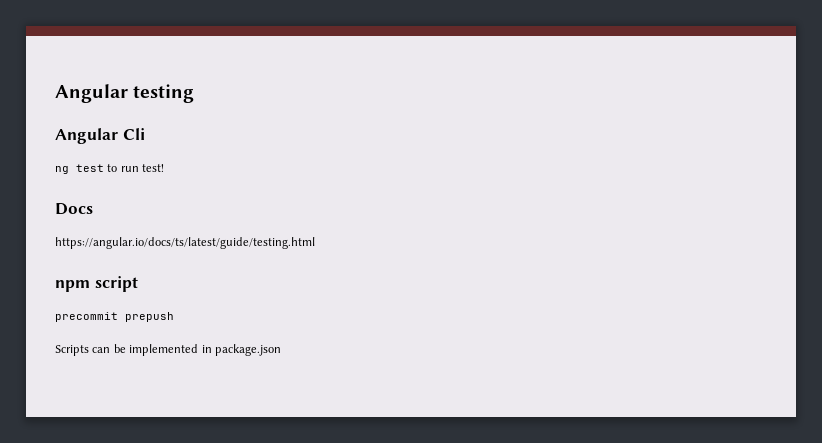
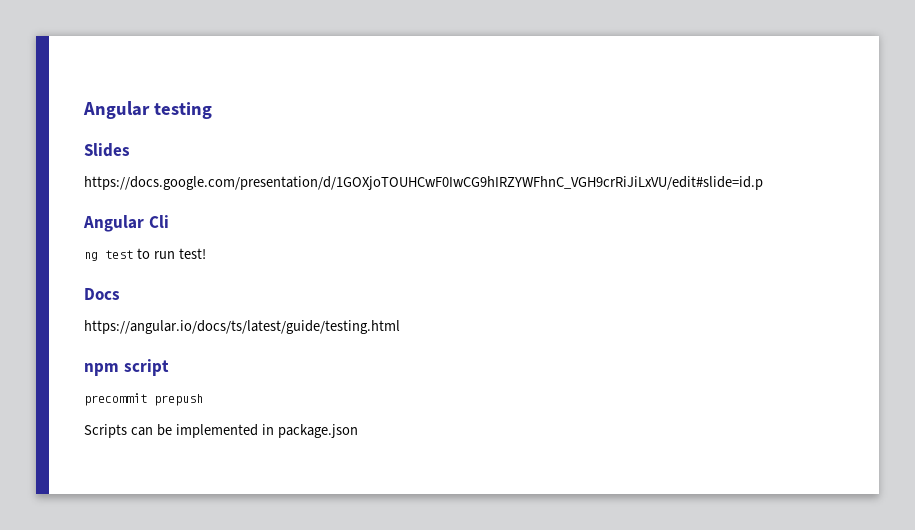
+ Slides
+ https://docs.google.com/presentation/d/1GOXjoTOUHCwF0IwCG9hIRZYWFhnC_VGH9crRiJiLxVU/edit#slide=id.p

